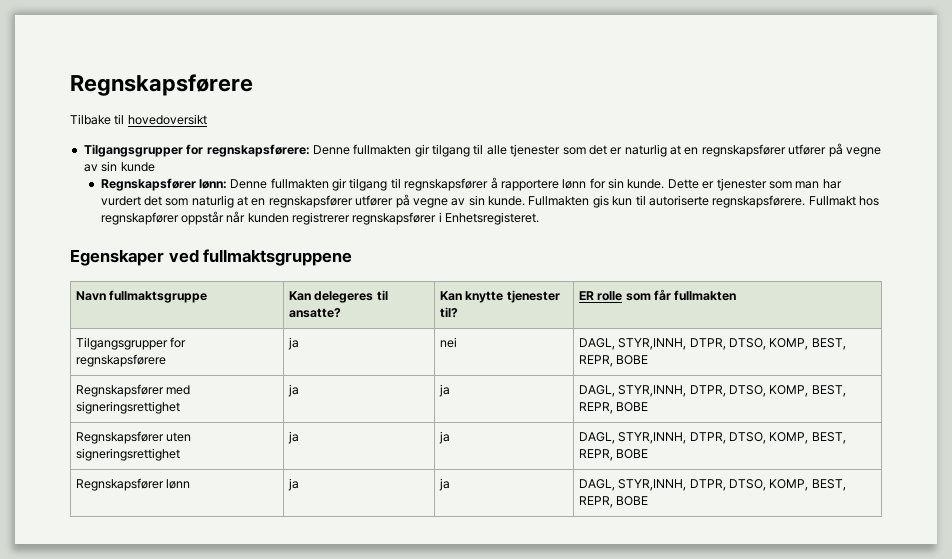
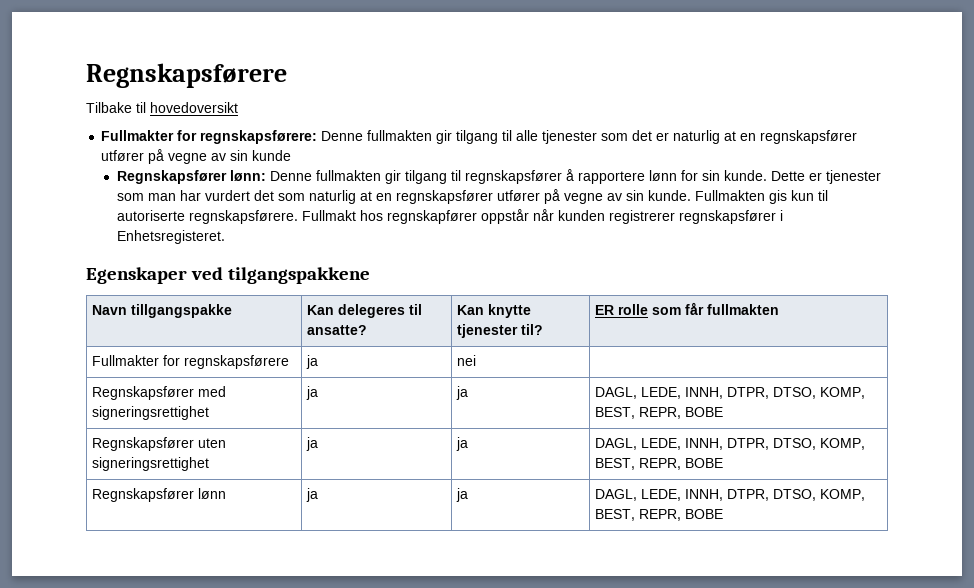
- Tilgangsgrupper for regnskapsførere: Denne fullmakten gir tilgang til alle tjenester som det er naturlig at en regnskapsfører utfører på vegne av sin kunde
+ Fullmakter for regnskapsførere: Denne fullmakten gir tilgang til alle tjenester som det er naturlig at en regnskapsfører utfører på vegne av sin kunde
- Egenskaper ved fullmaktsgruppene
+ Egenskaper ved tilgangspakkene
- Navn fullmaktsgruppe | Kan delegeres til ansatte? | Kan knytte tjenester til? | ER rolle som får fullmakten
+ Navn tillgangspakke | Kan delegeres til ansatte? | Kan knytte tjenester til? | ER rolle som får fullmakten
- Tilgangsgrupper for regnskapsførere | ja | nei | DAGL, STYR,INNH, DTPR, DTSO, KOMP, BEST, REPR, BOBE
+ Fullmakter for regnskapsførere | ja | nei |
- Regnskapsfører med signeringsrettighet | ja | ja | DAGL, STYR,INNH, DTPR, DTSO, KOMP, BEST, REPR, BOBE
+ Regnskapsfører med signeringsrettighet | ja | ja | DAGL, LEDE, INNH, DTPR, DTSO, KOMP, BEST, REPR, BOBE
- Regnskapsfører uten signeringsrettighet | ja | ja | DAGL, STYR,INNH, DTPR, DTSO, KOMP, BEST, REPR, BOBE
+ Regnskapsfører uten signeringsrettighet | ja | ja | DAGL, LEDE, INNH, DTPR, DTSO, KOMP, BEST, REPR, BOBE
- Regnskapsfører lønn | ja | ja | DAGL, STYR,INNH, DTPR, DTSO, KOMP, BEST, REPR, BOBE
+ Regnskapsfører lønn | ja | ja | DAGL, LEDE, INNH, DTPR, DTSO, KOMP, BEST, REPR, BOBE

